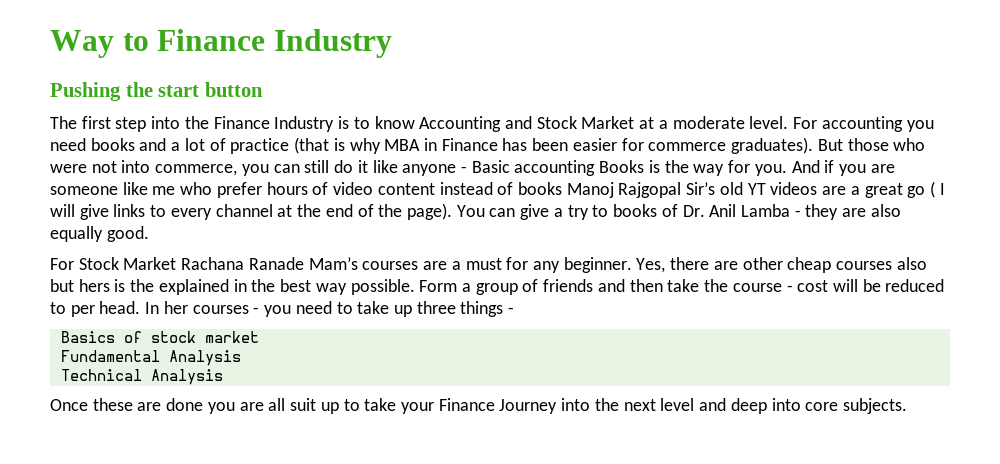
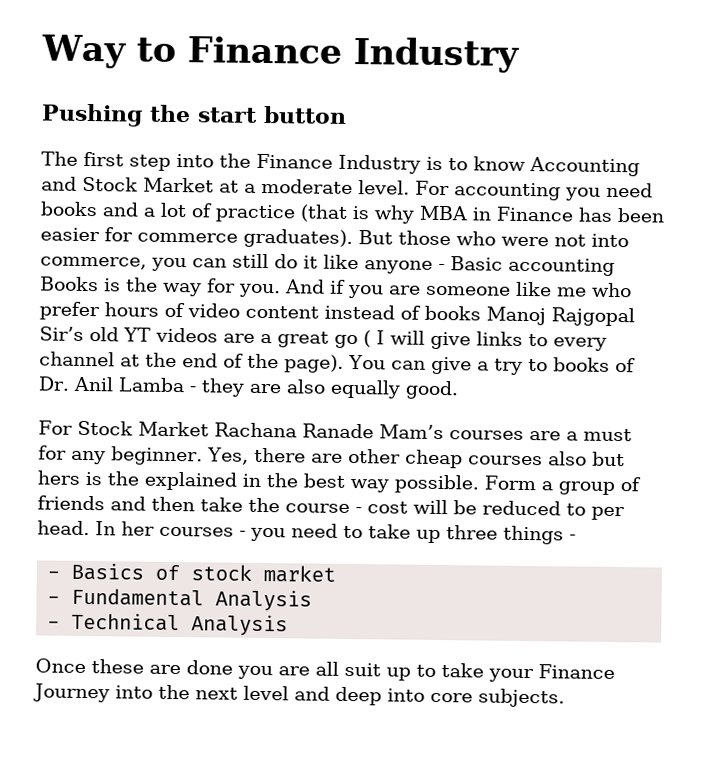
- Basics of stock market
+ - Basics of stock market
- Fundamental Analysis
+ - Fundamental Analysis
- Technical Analysis
+ - Technical Analysis

